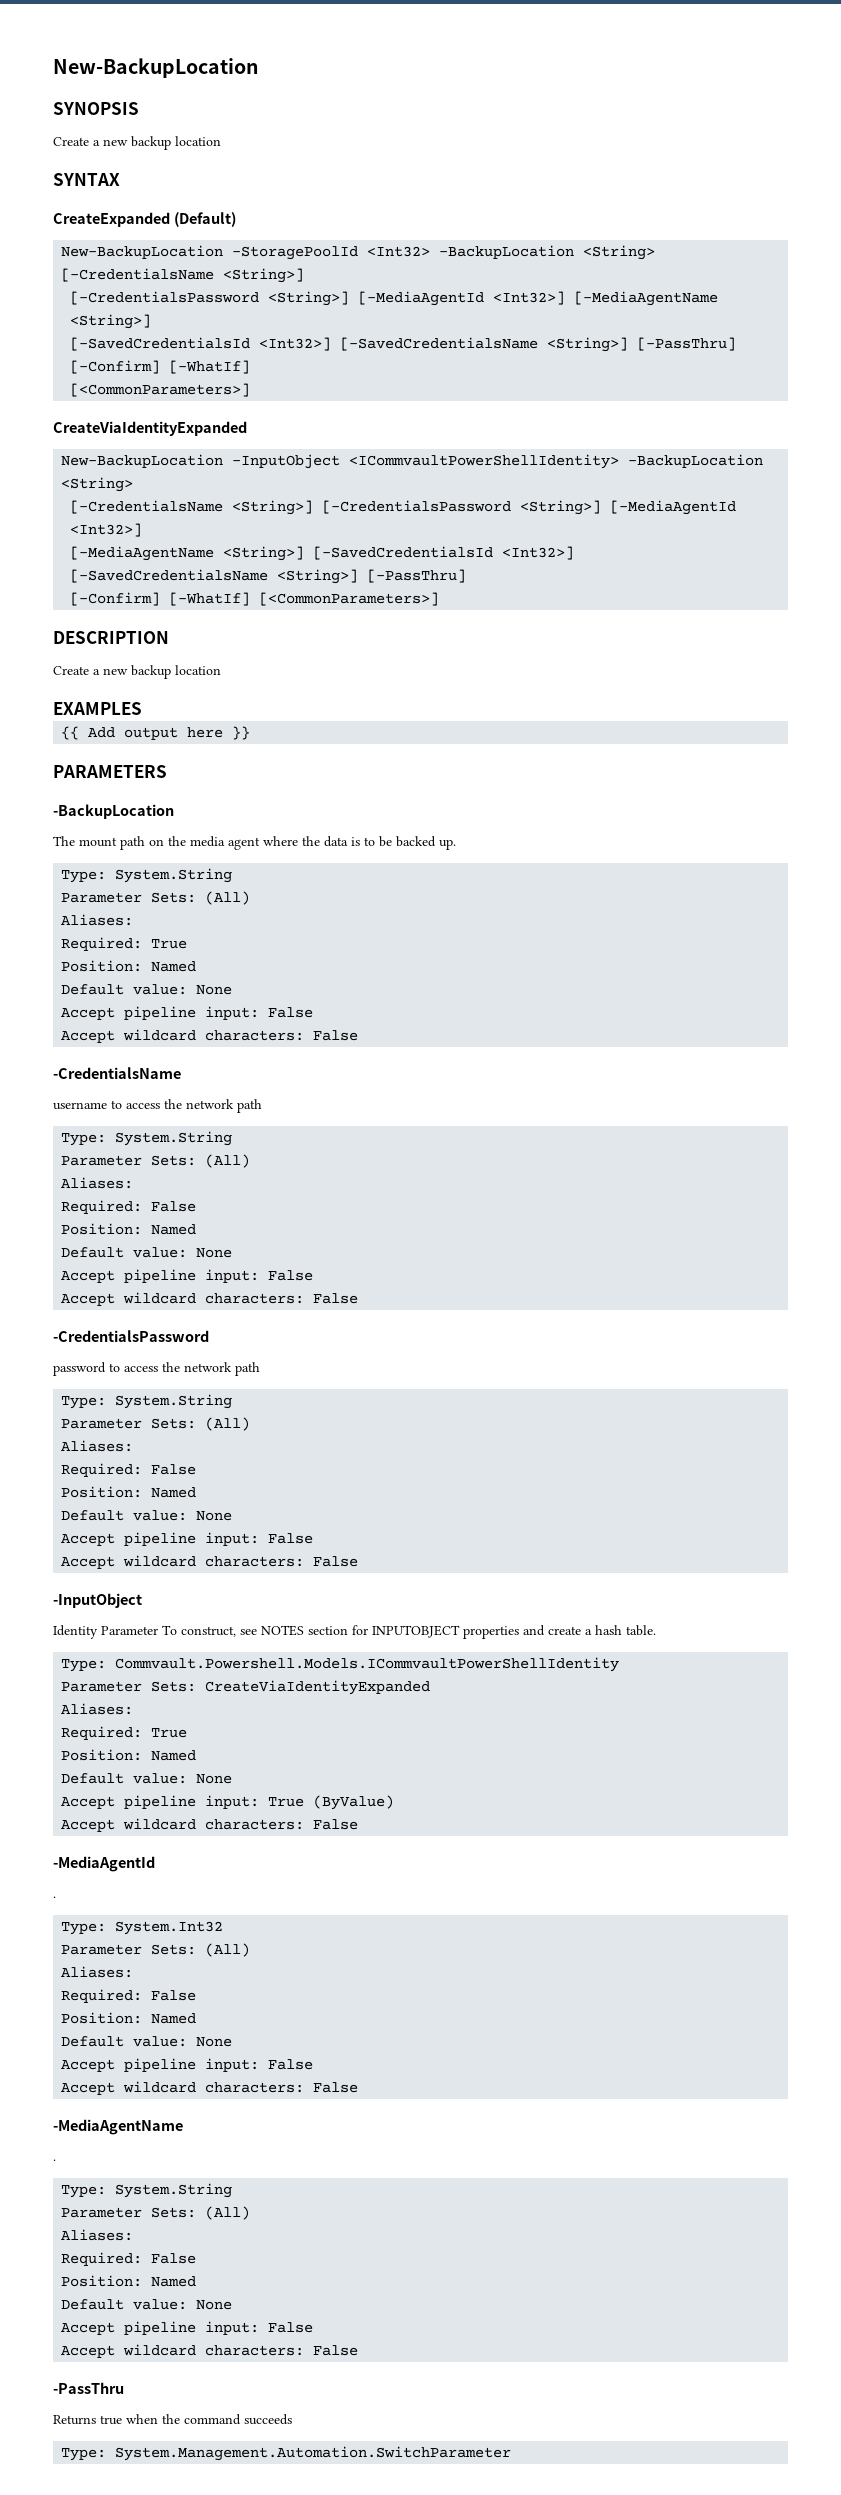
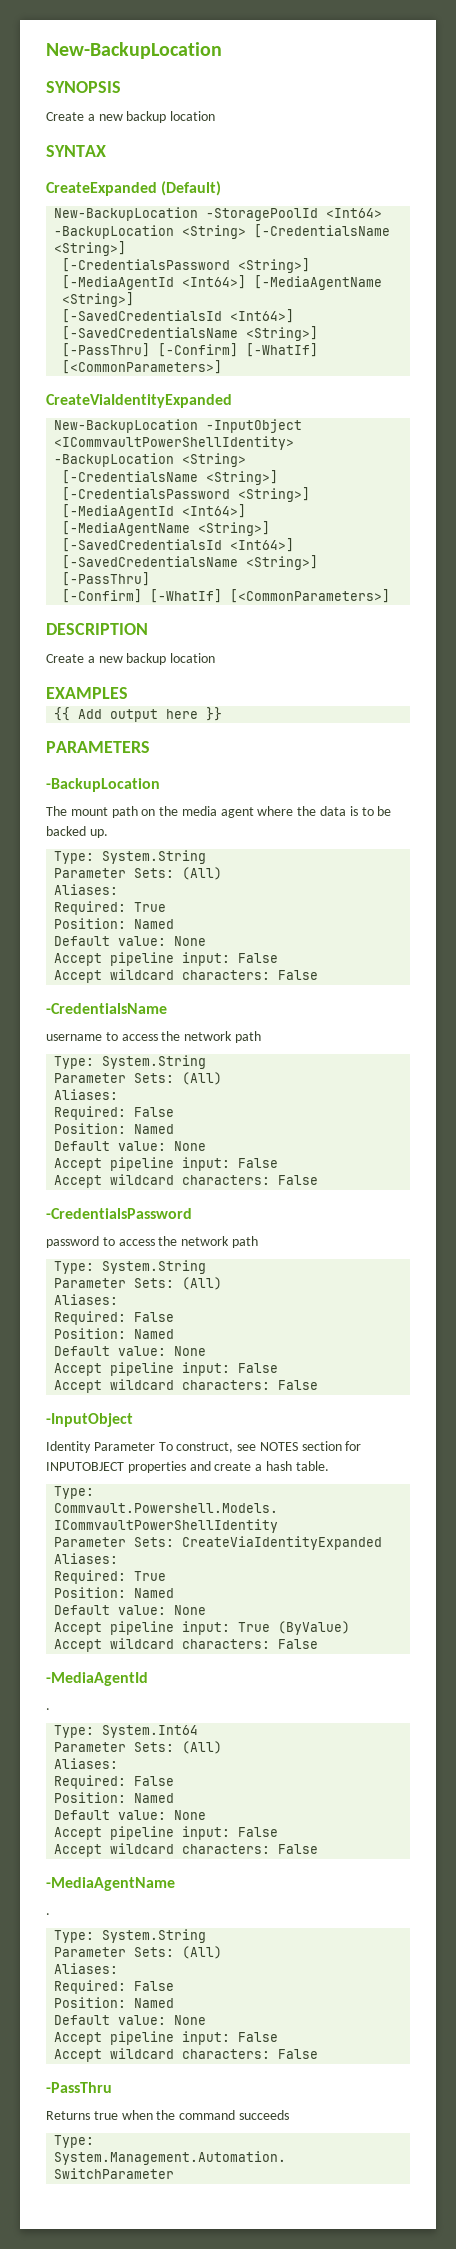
- New-BackupLocation -StoragePoolId <Int32> -BackupLocation <String> [-CredentialsName <String>]
+ New-BackupLocation -StoragePoolId <Int64> -BackupLocation <String> [-CredentialsName <String>]
- [-CredentialsPassword <String>] [-MediaAgentId <Int32>] [-MediaAgentName <String>]
+ [-CredentialsPassword <String>] [-MediaAgentId <Int64>] [-MediaAgentName <String>]
- [-SavedCredentialsId <Int32>] [-SavedCredentialsName <String>] [-PassThru] [-Confirm] [-WhatIf]
+ [-SavedCredentialsId <Int64>] [-SavedCredentialsName <String>] [-PassThru] [-Confirm] [-WhatIf]
- [-CredentialsName <String>] [-CredentialsPassword <String>] [-MediaAgentId <Int32>]
+ [-CredentialsName <String>] [-CredentialsPassword <String>] [-MediaAgentId <Int64>]
- [-MediaAgentName <String>] [-SavedCredentialsId <Int32>] [-SavedCredentialsName <String>] [-PassThru]
+ [-MediaAgentName <String>] [-SavedCredentialsId <Int64>] [-SavedCredentialsName <String>] [-PassThru]
- Type: System.Int32
+ Type: System.Int64

